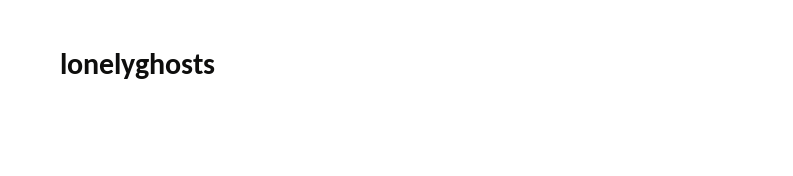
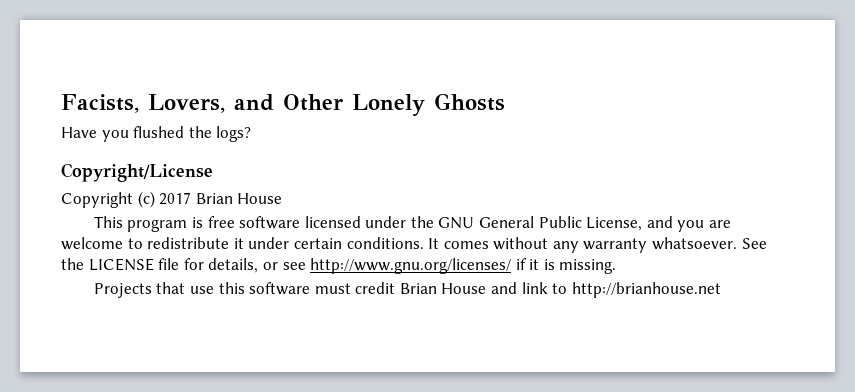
- lonelyghosts
+ Facists, Lovers, and Other Lonely Ghosts
+ Have you flushed the logs?
+ Copyright/License
+ Copyright (c) 2017 Brian House
+ This program is free software licensed under the GNU General Public License, and you are welcome to redistribute it under certain conditions. It comes without any warranty whatsoever. See the LICENSE file for details, or see http://www.gnu.org/licenses/ if it is missing.
+ Projects that use this software must credit Brian House and link to http://brianhouse.net

